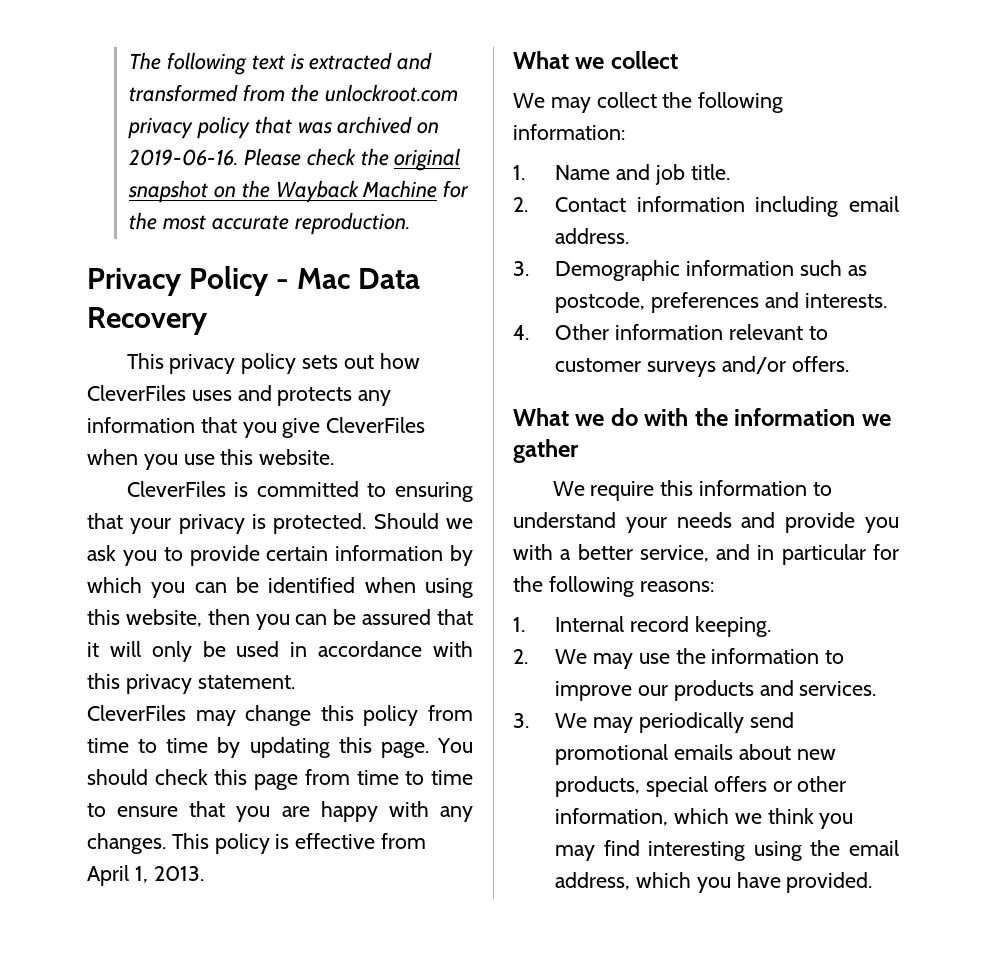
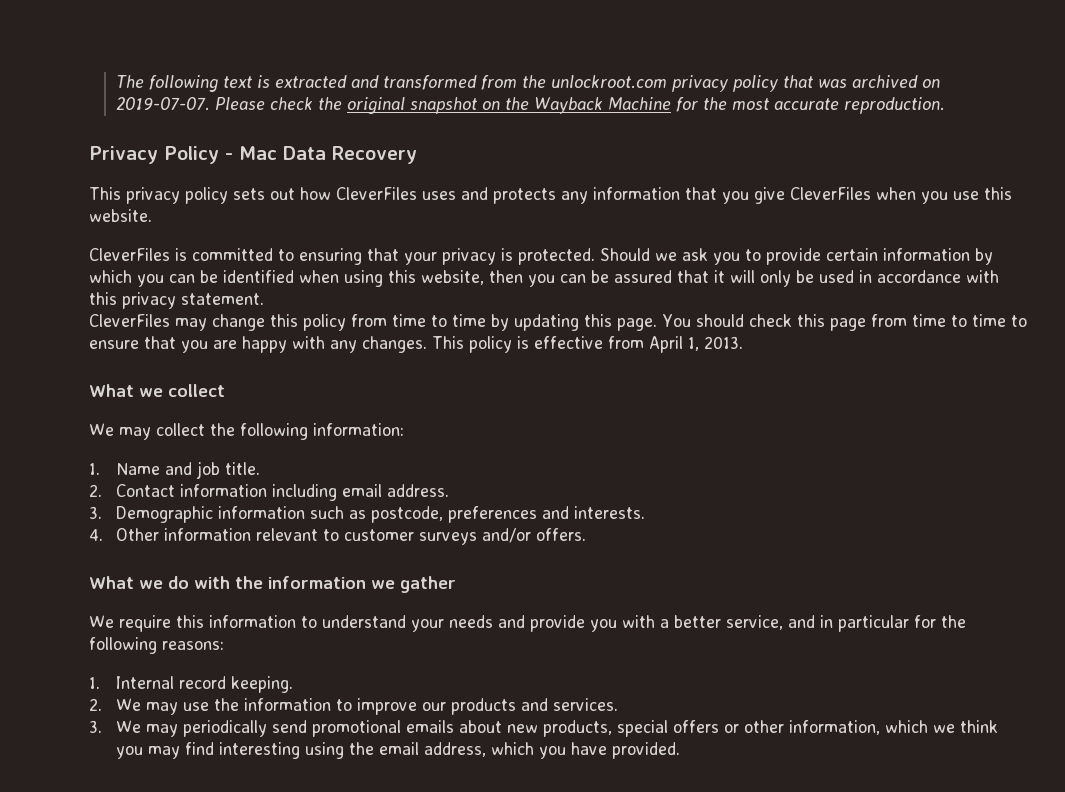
- The following text is extracted and transformed from the unlockroot.com privacy policy that was archived on 2019-06-16.
+ The following text is extracted and transformed from the unlockroot.com privacy policy that was archived on 2019-07-07.

